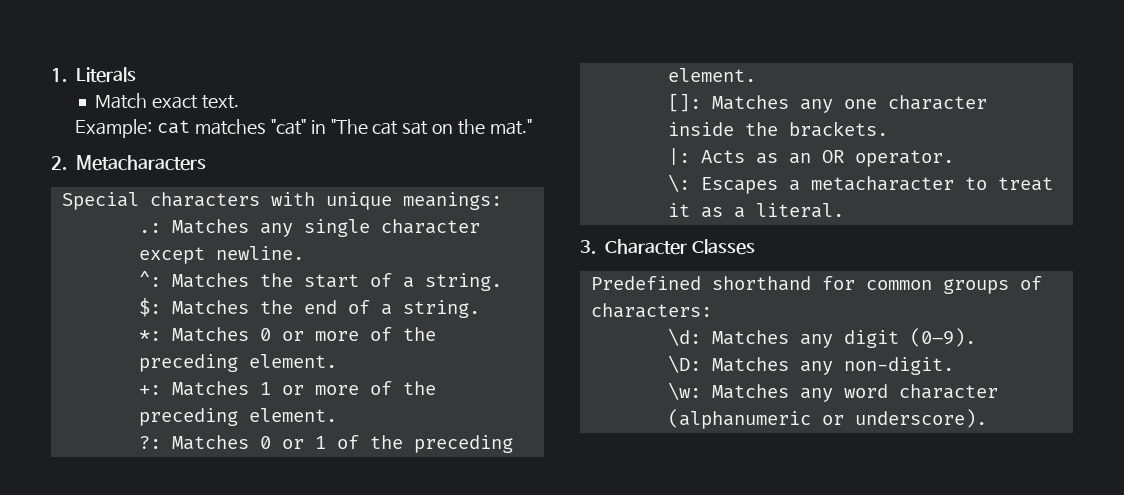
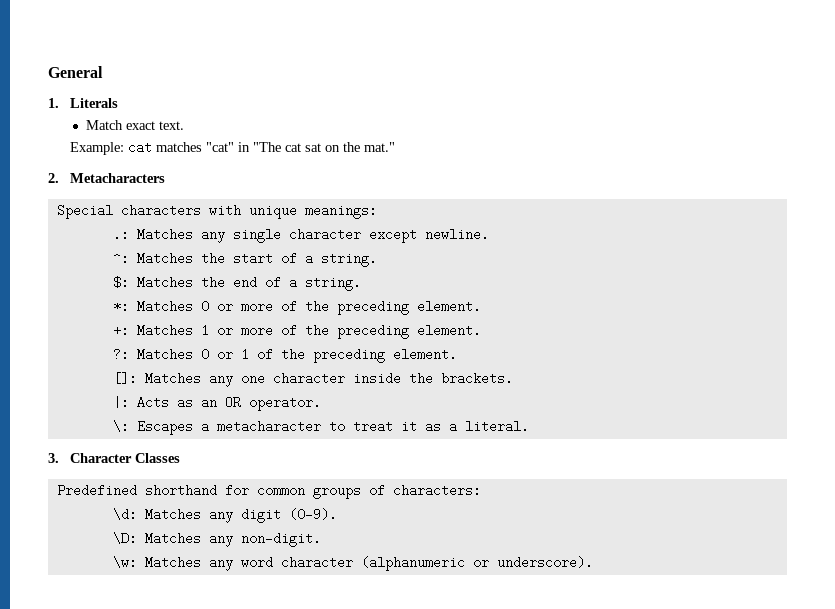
+ General

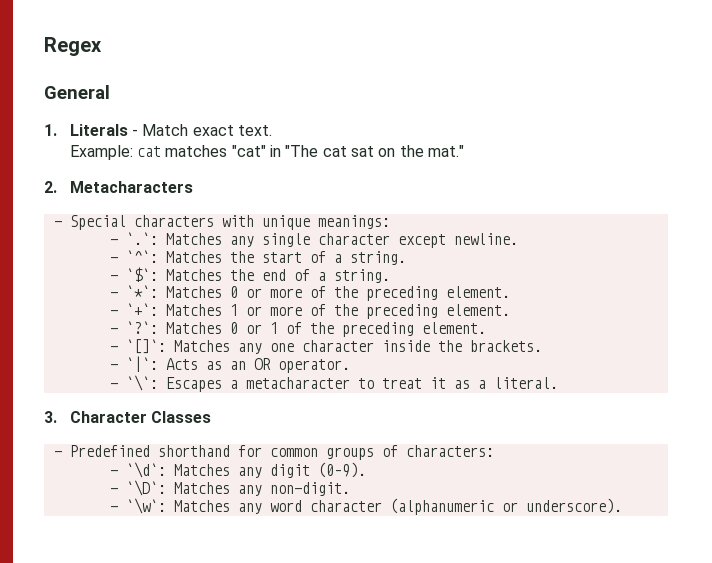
+ Regex
- 1. Literals
- Match exact text.
+ 1. Literals - Match exact text.
- Special characters with unique meanings:
+ - Special characters with unique meanings:
- .: Matches any single character except newline.
+ - `.`: Matches any single character except newline.
- ^: Matches the start of a string.
+ - `^`: Matches the start of a string.
- $: Matches the end of a string.
+ - `$`: Matches the end of a string.
- *: Matches 0 or more of the preceding element.
+ - `*`: Matches 0 or more of the preceding element.
- +: Matches 1 or more of the preceding element.
+ - `+`: Matches 1 or more of the preceding element.
- ?: Matches 0 or 1 of the preceding element.
+ - `?`: Matches 0 or 1 of the preceding element.
- []: Matches any one character inside the brackets.
+ - `[]`: Matches any one character inside the brackets.
- |: Acts as an OR operator.
+ - `|`: Acts as an OR operator.
- \: Escapes a metacharacter to treat it as a literal.
+ - `\`: Escapes a metacharacter to treat it as a literal.
- Predefined shorthand for common groups of characters:
+ - Predefined shorthand for common groups of characters:
- \d: Matches any digit (0–9).
+ - `\d`: Matches any digit (0–9).
- \D: Matches any non-digit.
+ - `\D`: Matches any non-digit.
- \w: Matches any word character (alphanumeric or underscore).
+ - `\w`: Matches any word character (alphanumeric or underscore).

